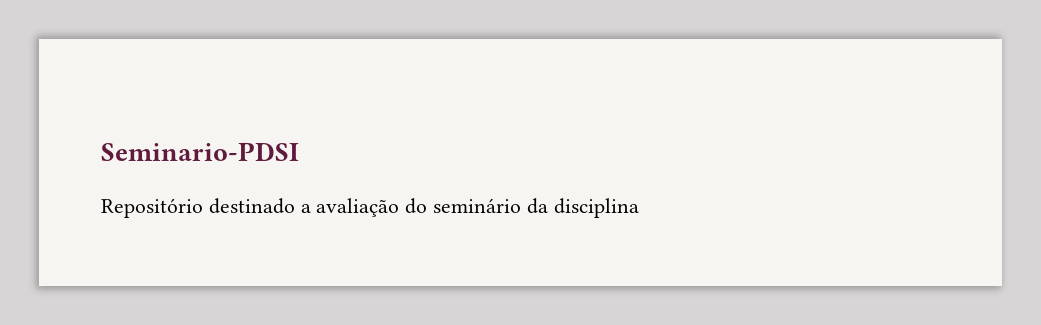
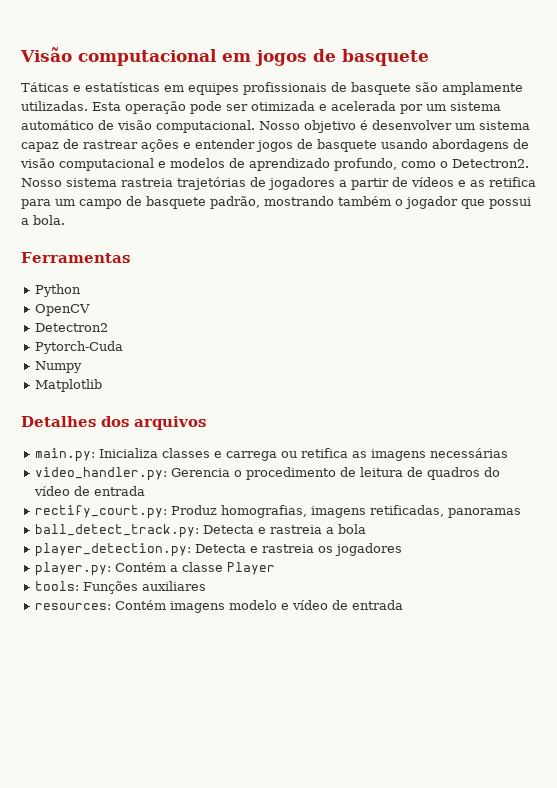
- Seminario-PDSI
- Repositório destinado a avaliação do seminário da disciplina
+ Visão computacional em jogos de basquete
+ Táticas e estatísticas em equipes profissionais de basquete são amplamente utilizadas. Esta operação pode ser otimizada e acelerada por um sistema automático de visão computacional. Nosso objetivo é desenvolver um sistema capaz de rastrear ações e entender jogos de basquete usando abordagens de visão computacional e modelos de aprendizado profundo, como o Detectron2. Nosso sistema rastreia trajetórias de jogadores a partir de vídeos e as retifica para um campo de basquete padrão, mostrando também o jogador que possui a bola.
+ Ferramentas
+ Python
+ OpenCV
+ Detectron2
+ Pytorch-Cuda
+ Numpy
+ Matplotlib
+ Detalhes dos arquivos
+ main.py: Inicializa classes e carrega ou retifica as imagens necessárias
+ video_handler.py: Gerencia o procedimento de leitura de quadros do vídeo de entrada
+ rectify_court.py: Produz homografias, imagens retificadas, panoramas
+ ball_detect_track.py: Detecta e rastreia a bola
+ player_detection.py: Detecta e rastreia os jogadores
+ player.py: Contém a classe Player
+ tools: Funções auxiliares
+ resources: Contém imagens modelo e vídeo de entrada

